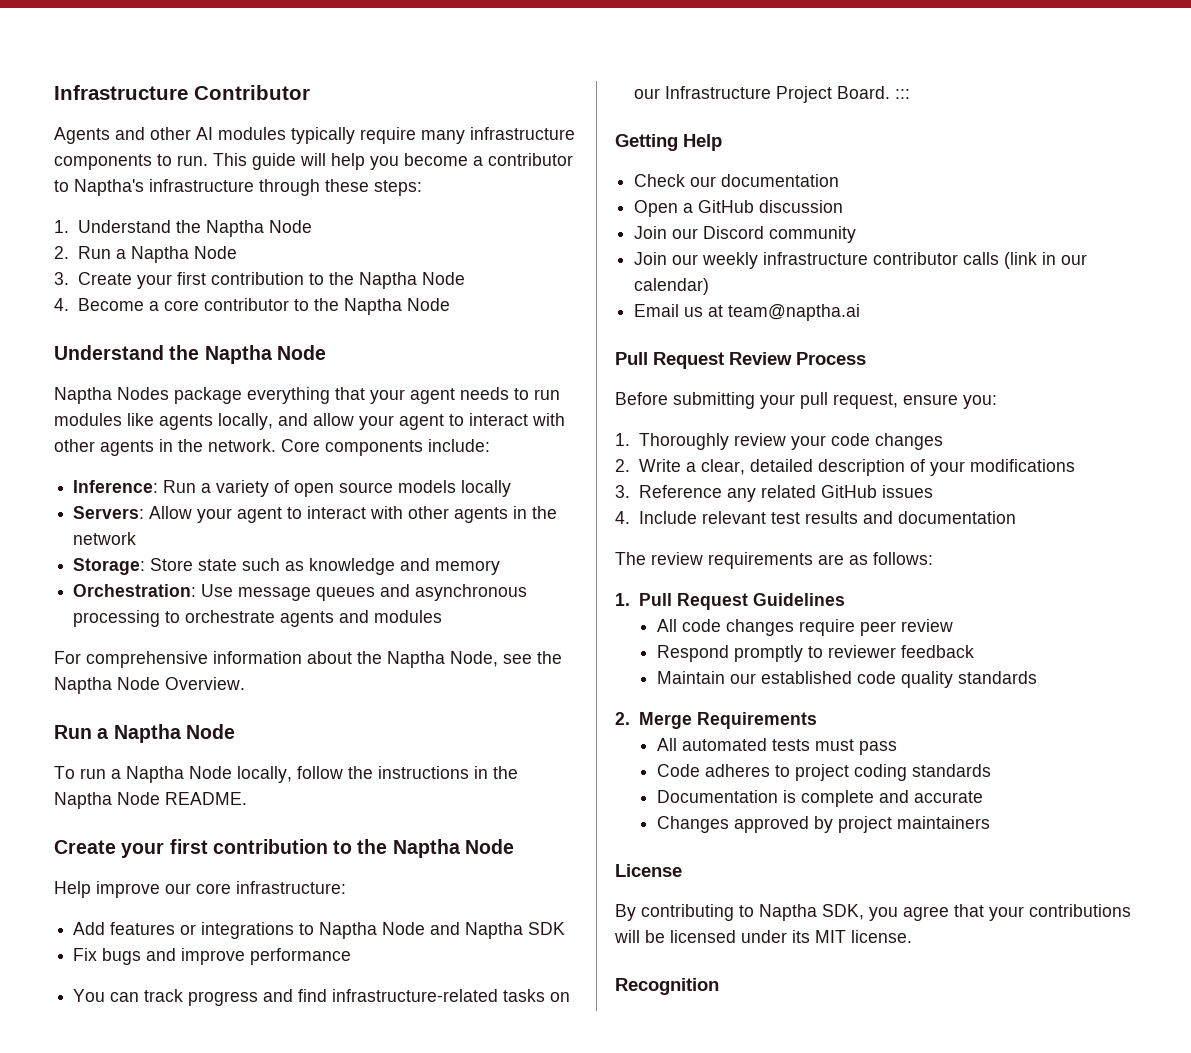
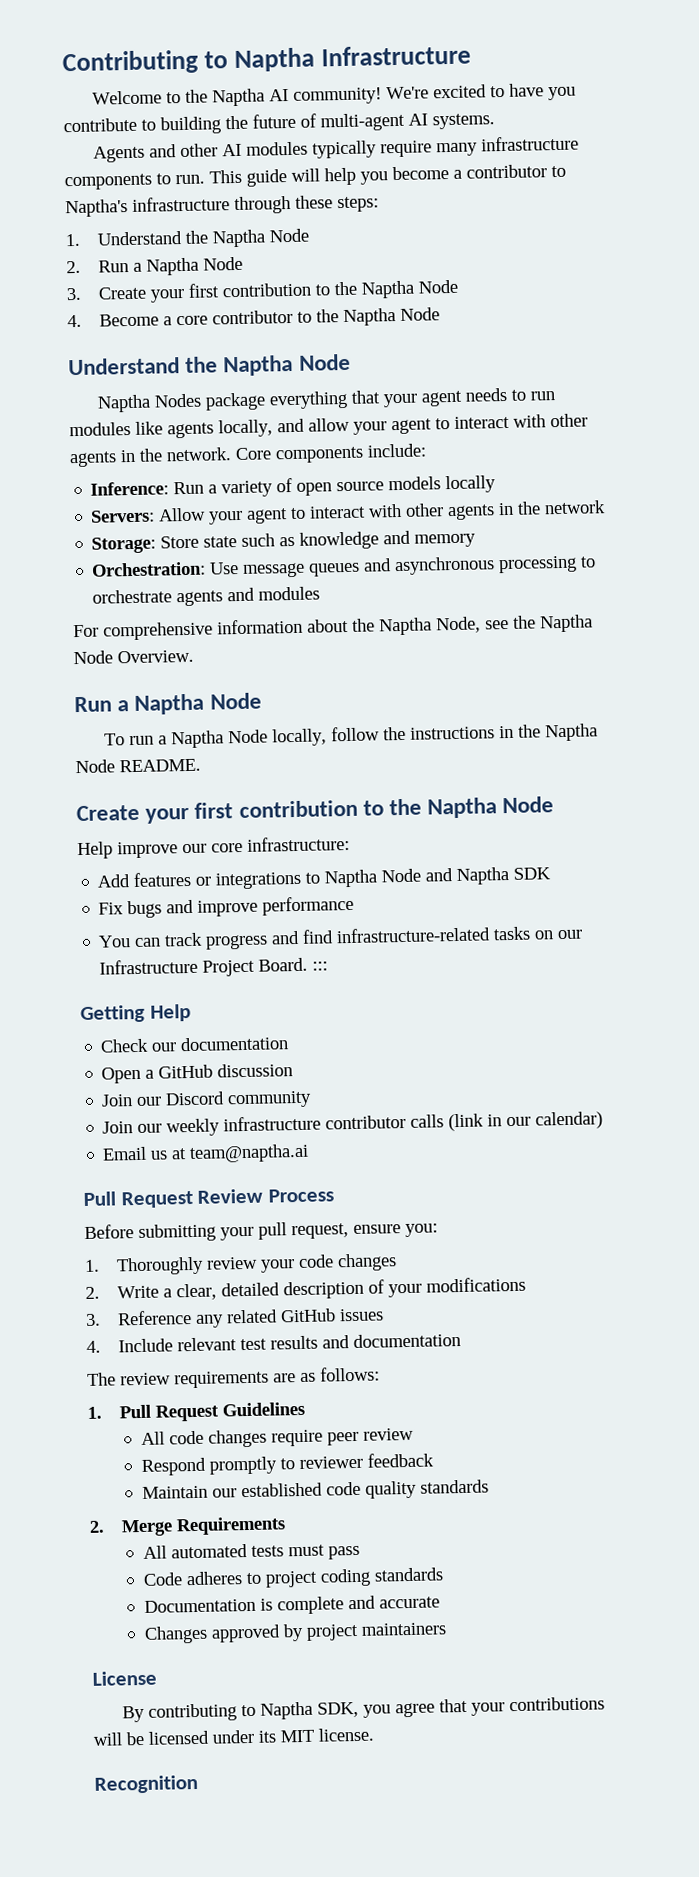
- Infrastructure Contributor
+ Contributing to Naptha Infrastructure
+ Welcome to the Naptha AI community! We're excited to have you contribute to building the future of multi-agent AI systems.

